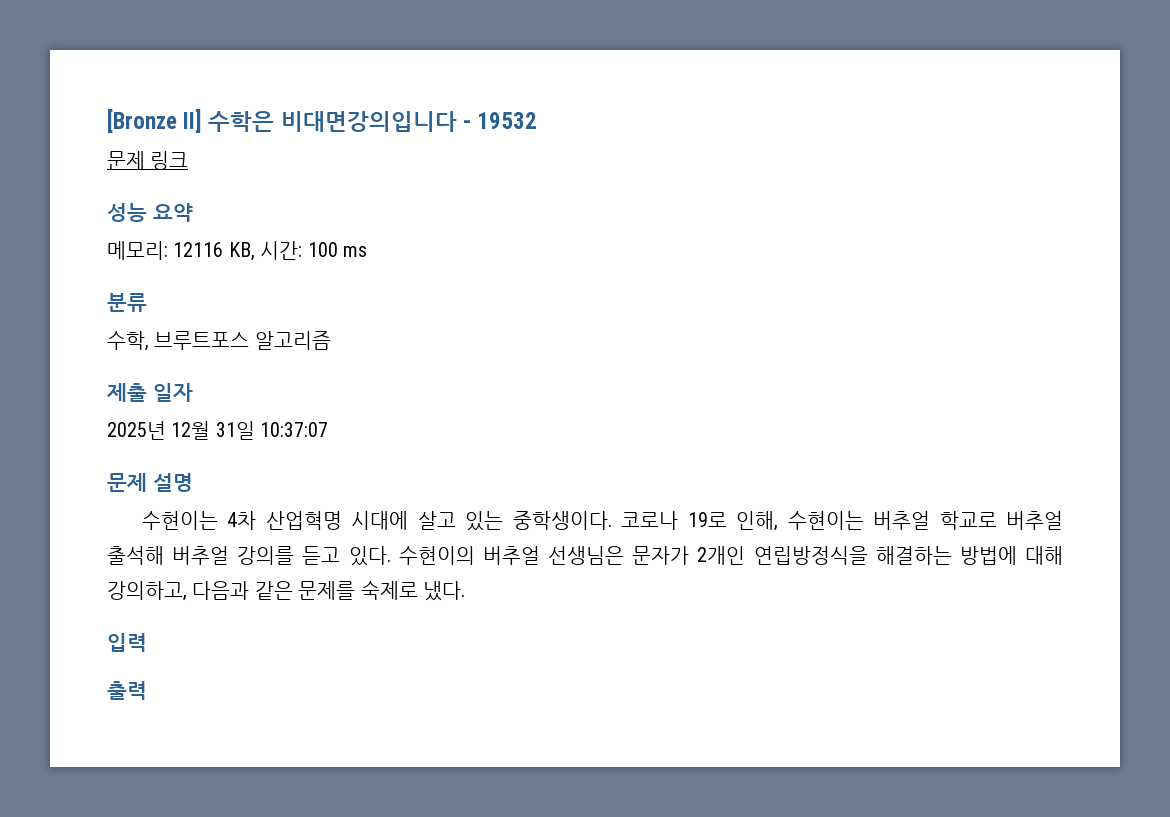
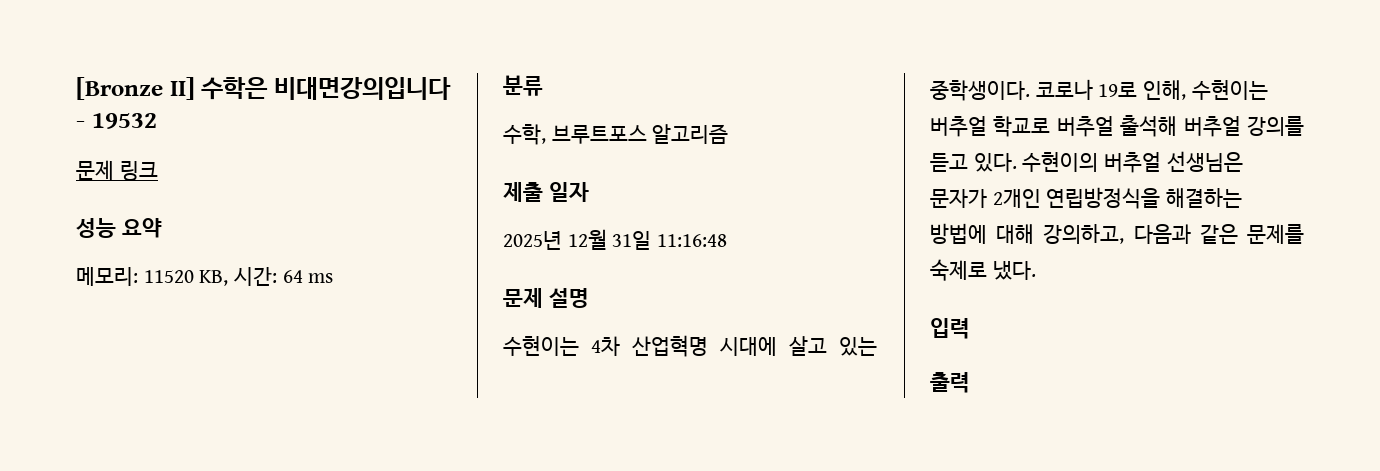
- 메모리: 12116 KB, 시간: 100 ms
+ 메모리: 11520 KB, 시간: 64 ms
- 2025년 12월 31일 10:37:07
+ 2025년 12월 31일 11:16:48

